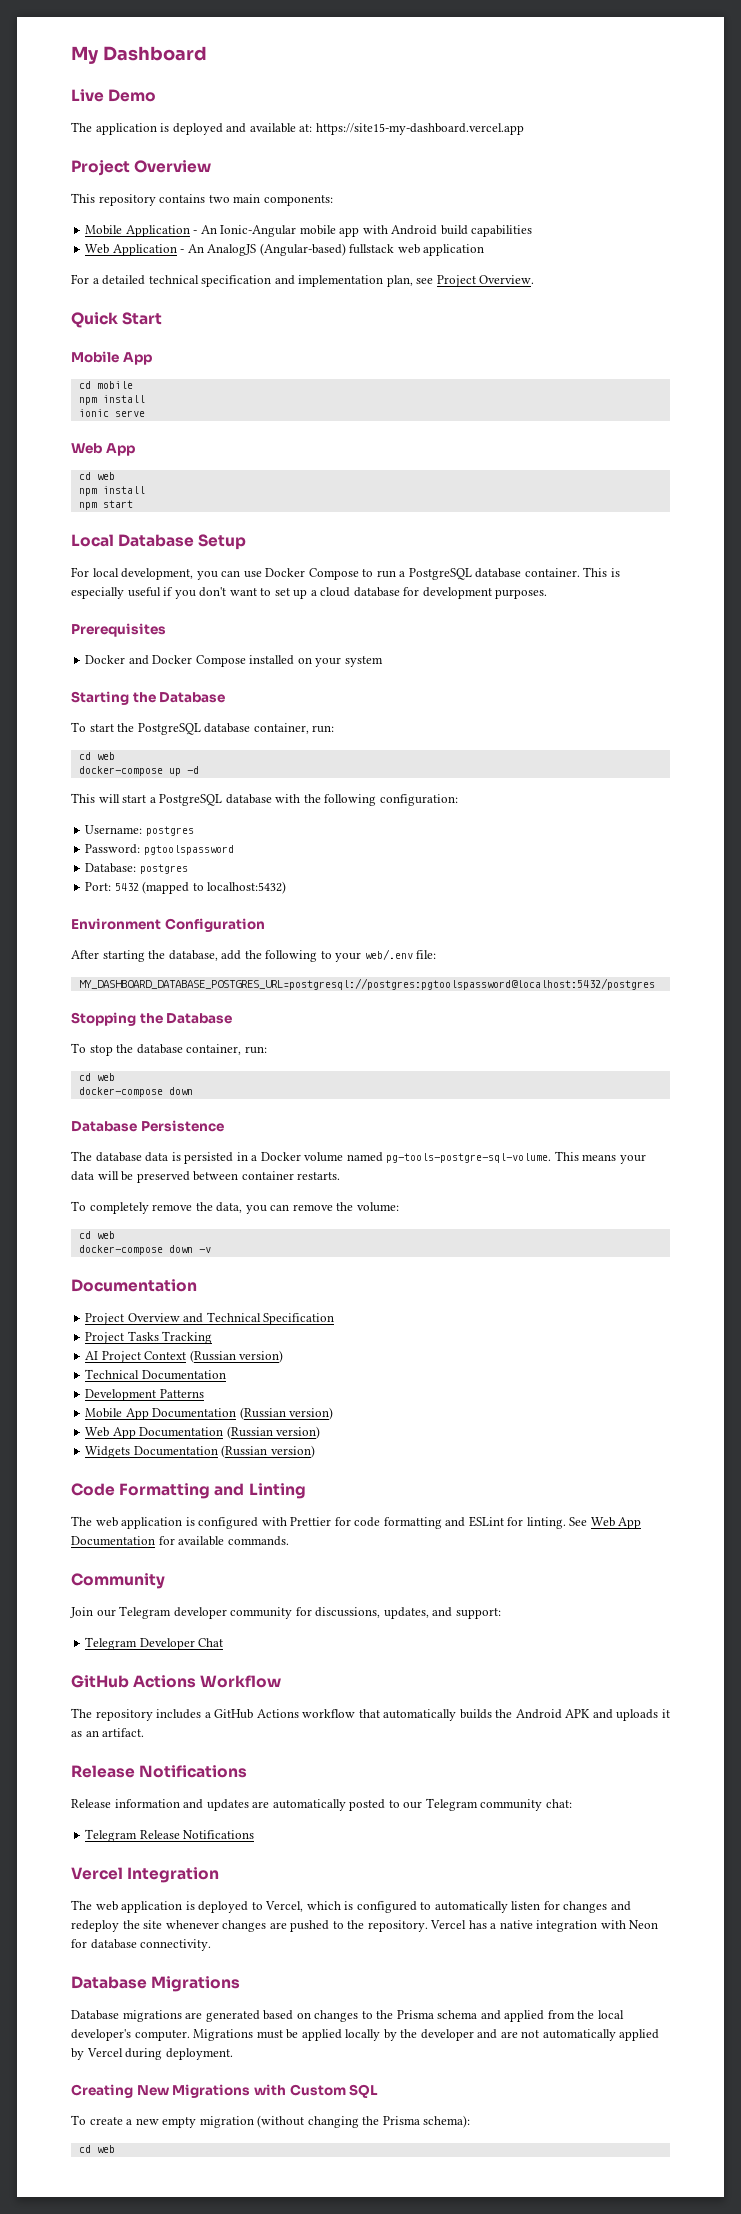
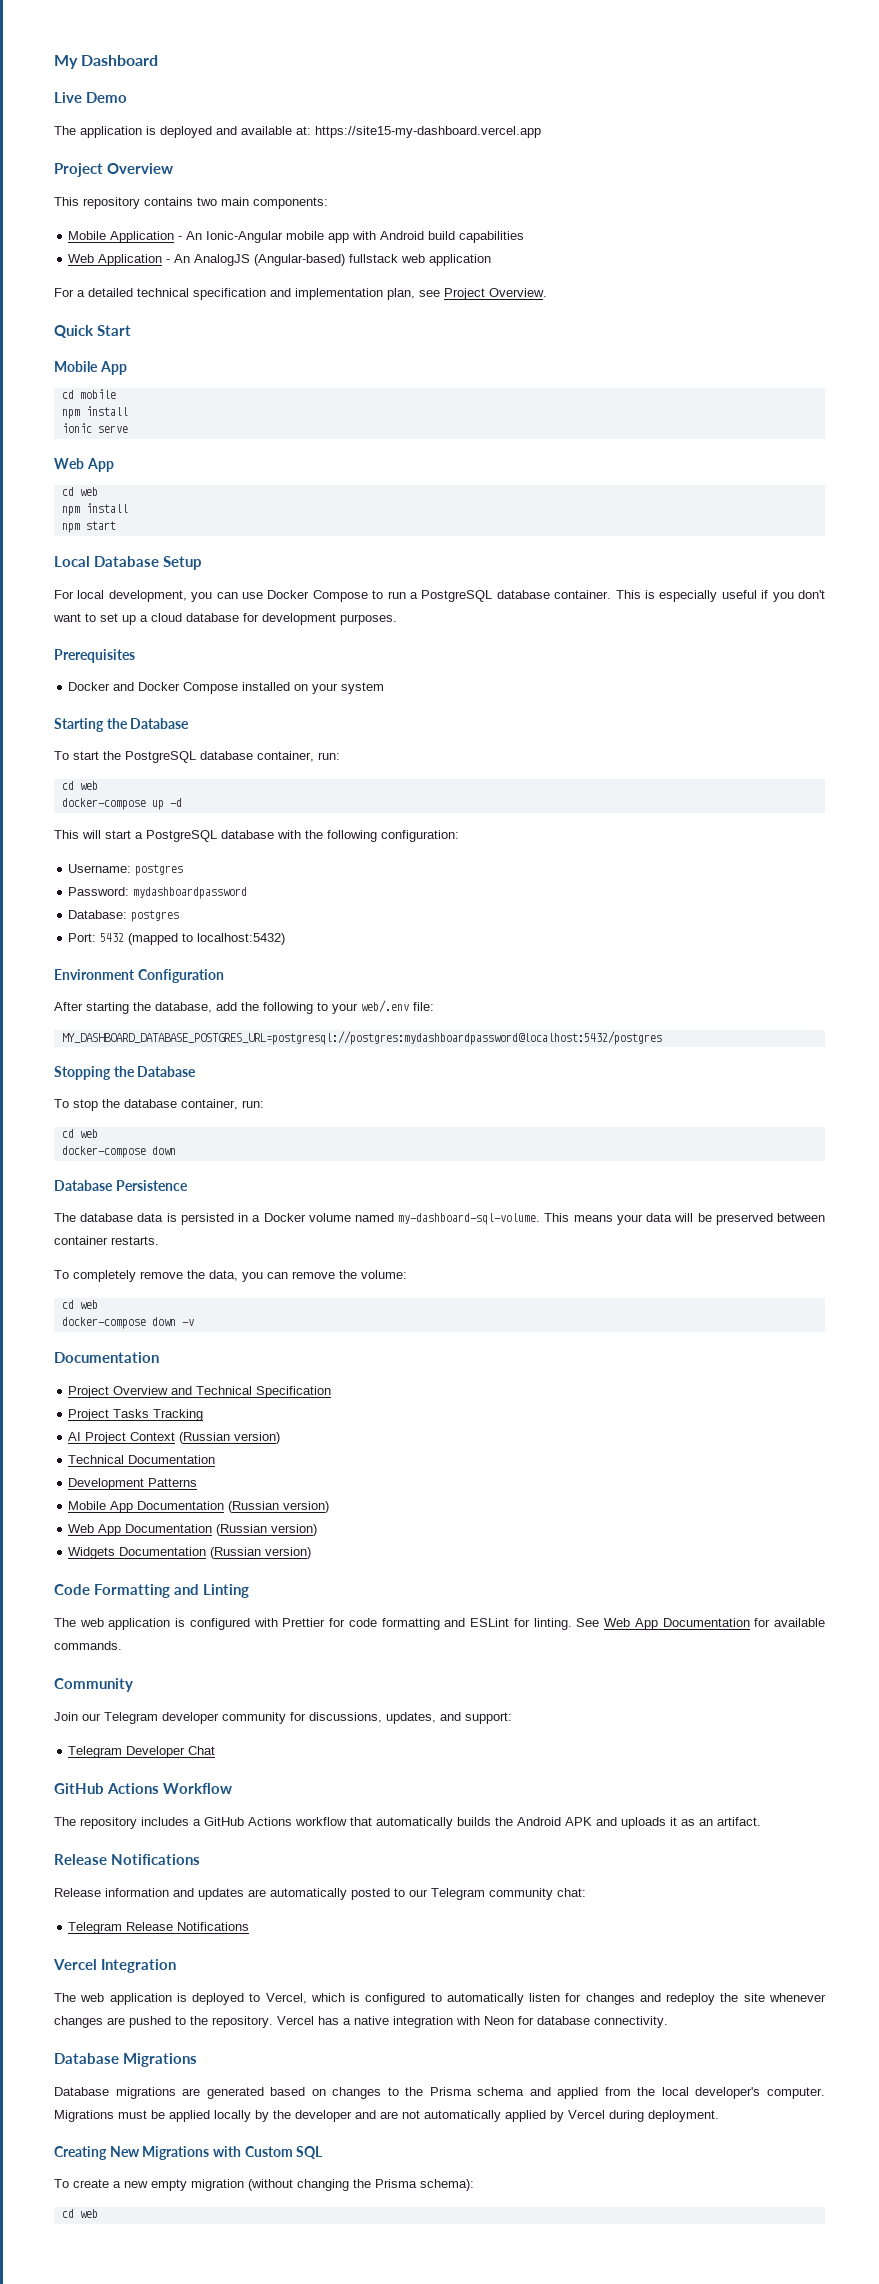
- Password: pgtoolspassword
+ Password: mydashboardpassword
- MY_DASHBOARD_DATABASE_POSTGRES_URL=postgresql://postgres:pgtoolspassword@localhost:5432/postgres
+ MY_DASHBOARD_DATABASE_POSTGRES_URL=postgresql://postgres:mydashboardpassword@localhost:5432/postgres
- The database data is persisted in a Docker volume named pg-tools-postgre-sql-volume.
+ The database data is persisted in a Docker volume named my-dashboard-sql-volume.

